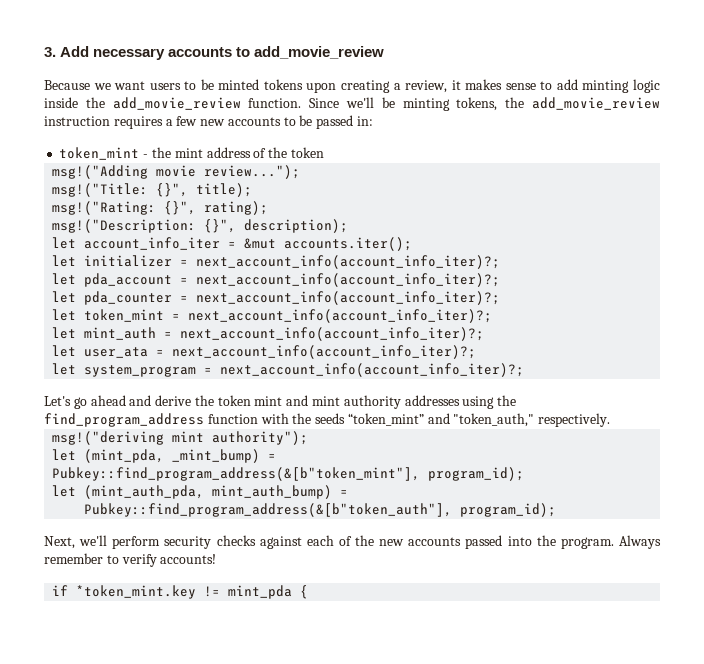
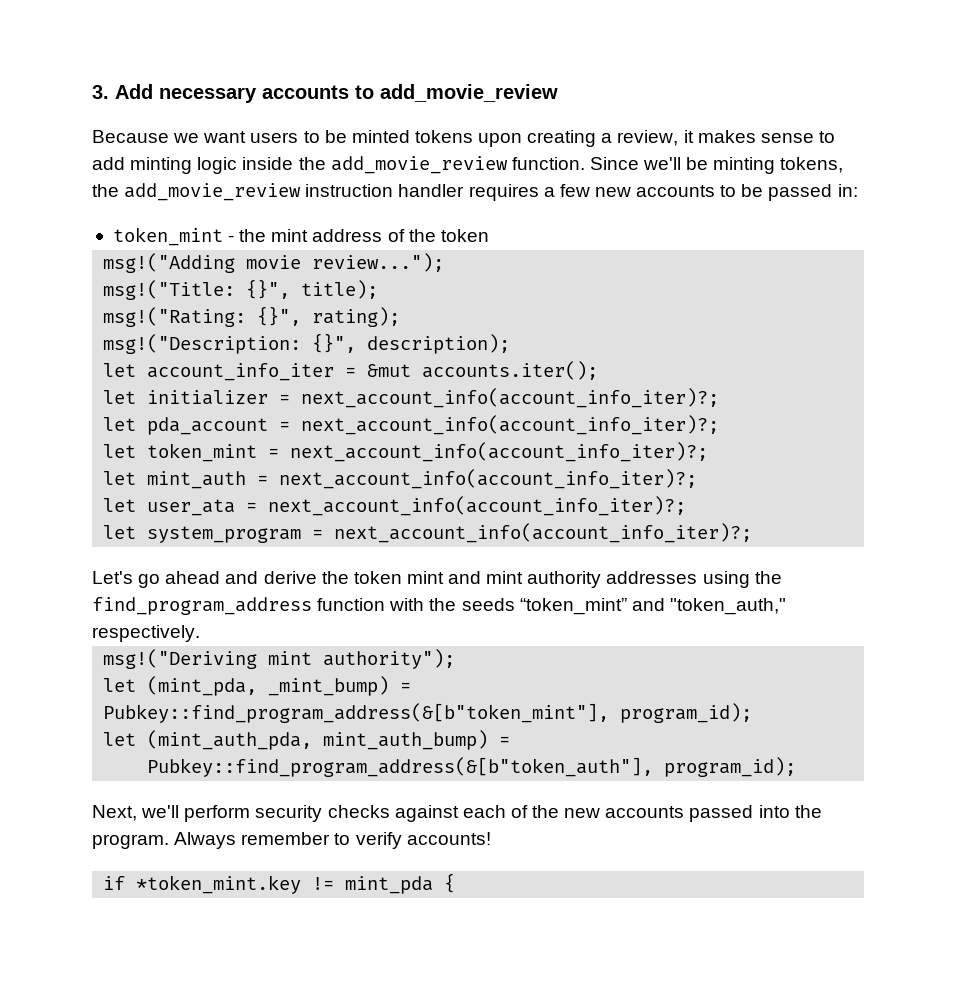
- Since we'll be minting tokens, the add_movie_review instruction requires a few new accounts to be passed in:
+ Since we'll be minting tokens, the add_movie_review instruction handler requires a few new accounts to be passed in:
- let pda_counter = next_account_info(account_info_iter)?;
- msg!("deriving mint authority");
+ msg!("Deriving mint authority");

